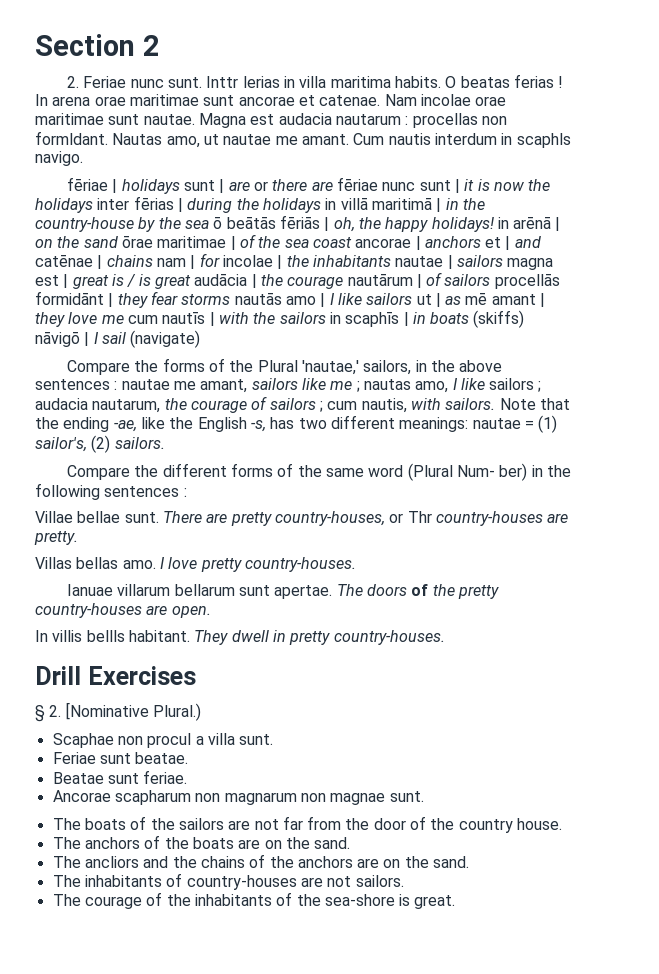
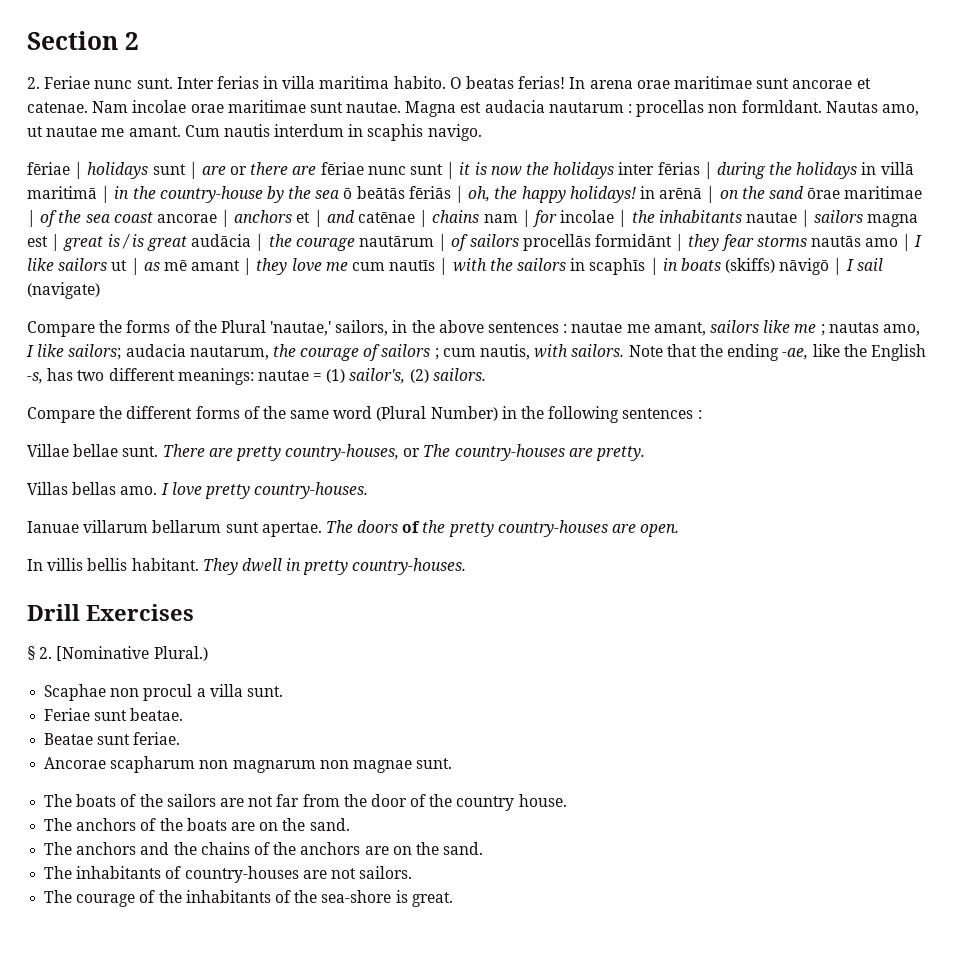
- Inttr lerias in villa maritima habits.
+ Inter ferias in villa maritima habito.
- O beatas ferias !
+ O beatas ferias!
- Cum nautis interdum in scaphls navigo.
+ Cum nautis interdum in scaphis navigo.
- Compare the forms of the Plural 'nautae,' sailors, in the above sentences : nautae me amant, sailors like me ; nautas amo, I like sailors ; audacia nautarum, the courage of sailors ; cum nautis, with sailors.
+ Compare the forms of the Plural 'nautae,' sailors, in the above sentences : nautae me amant, sailors like me ; nautas amo, I like sailors; audacia nautarum, the courage of sailors ; cum nautis, with sailors.
- Compare the different forms of the same word (Plural Num- ber) in the following sentences :
+ Compare the different forms of the same word (Plural Number) in the following sentences :
- There are pretty country-houses, or Thr country-houses are pretty.
+ There are pretty country-houses, or The country-houses are pretty.
- In villis bellls habitant.
+ In villis bellis habitant.
- The ancliors and the chains of the anchors are on the sand.
+ The anchors and the chains of the anchors are on the sand.

